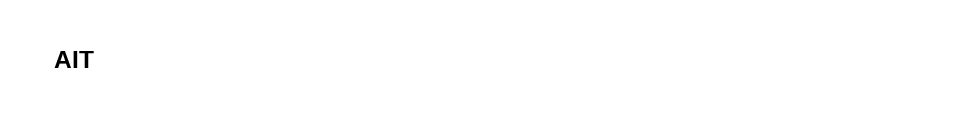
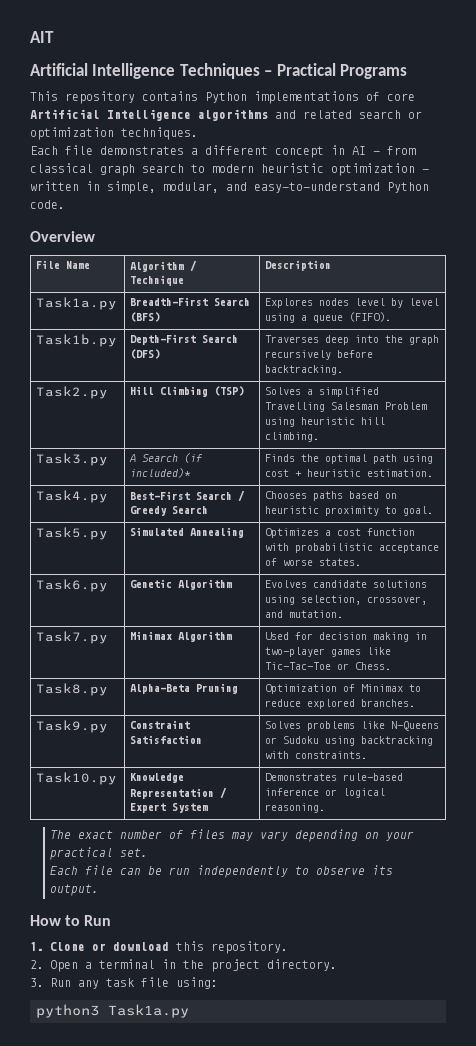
+ Artificial Intelligence Techniques – Practical Programs
+ This repository contains Python implementations of core Artificial Intelligence algorithms and related search or optimization techniques.
+ Each file demonstrates a different concept in AI — from classical graph search to modern heuristic optimization — written in simple, modular, and easy-to-understand Python code.
+ Overview
+ File Name | Algorithm / Technique | Description
+ Task1a.py | Breadth-First Search (BFS) | Explores nodes level by level using a queue (FIFO).
+ Task1b.py | Depth-First Search (DFS) | Traverses deep into the graph recursively before backtracking.
+ Task2.py | Hill Climbing (TSP) | Solves a simplified Travelling Salesman Problem using heuristic hill climbing.
+ Task3.py | A Search (if included)* | Finds the optimal path using cost + heuristic estimation.
+ Task4.py | Best-First Search / Greedy Search | Chooses paths based on heuristic proximity to goal.
+ Task5.py | Simulated Annealing | Optimizes a cost function with probabilistic acceptance of worse states.
+ Task6.py | Genetic Algorithm | Evolves candidate solutions using selection, crossover, and mutation.
+ Task7.py | Minimax Algorithm | Used for decision making in two-player games like Tic-Tac-Toe or Chess.
+ Task8.py | Alpha-Beta Pruning | Optimization of Minimax to reduce explored branches.
+ Task9.py | Constraint Satisfaction | Solves problems like N-Queens or Sudoku using backtracking with constraints.
+ Task10.py | Knowledge Representation / Expert System | Demonstrates rule-based inference or logical reasoning.
+ The exact number of files may vary depending on your practical set.
+ Each file can be run independently to observe its output.
+ How to Run
+ 1. Clone or download this repository.
+ 2. Open a terminal in the project directory.
+ 3. Run any task file using:
+ python3 Task1a.py

